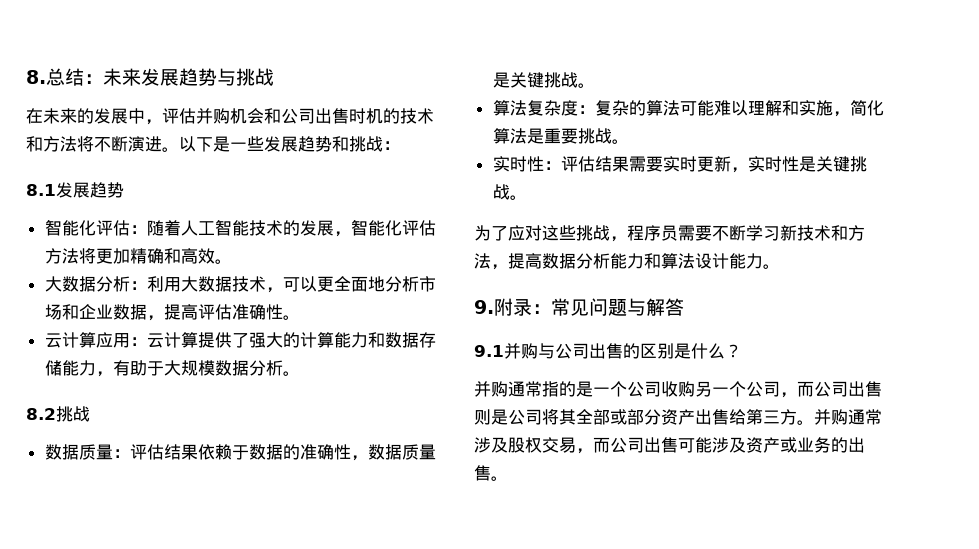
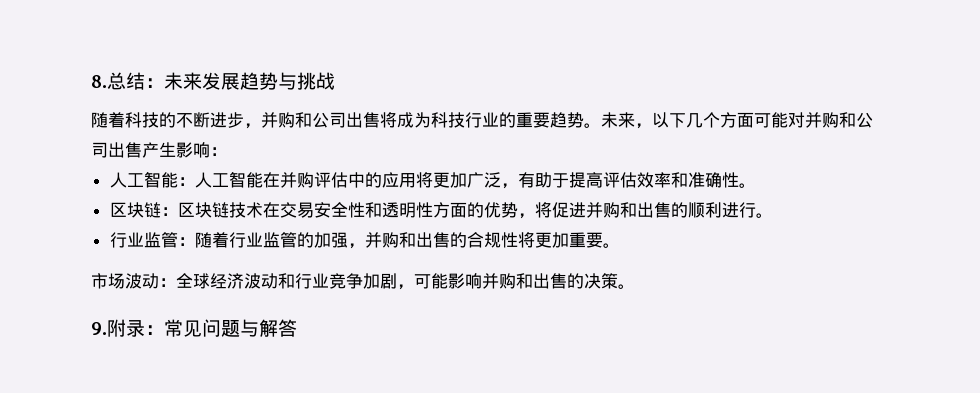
- 在未来的发展中，评估并购机会和公司出售时机的技术和方法将不断演进。以下是一些发展趋势和挑战：
- 8.1发展趋势
- 智能化评估：随着人工智能技术的发展，智能化评估方法将更加精确和高效。
- 大数据分析：利用大数据技术，可以更全面地分析市场和企业数据，提高评估准确性。
+ 随着科技的不断进步，并购和公司出售将成为科技行业的重要趋势。未来，以下几个方面可能对并购和公司出售产生影响：
+ 人工智能：人工智能在并购评估中的应用将更加广泛，有助于提高评估效率和准确性。
- 云计算应用：云计算提供了强大的计算能力和数据存储能力，有助于大规模数据分析。
- 8.2挑战
- 数据质量：评估结果依赖于数据的准确性，数据质量是关键挑战。
- 算法复杂度：复杂的算法可能难以理解和实施，简化算法是重要挑战。
- 实时性：评估结果需要实时更新，实时性是关键挑战。
- 为了应对这些挑战，程序员需要不断学习新技术和方法，提高数据分析能力和算法设计能力。
+ 区块链：区块链技术在交易安全性和透明性方面的优势，将促进并购和出售的顺利进行。
+ 行业监管：随着行业监管的加强，并购和出售的合规性将更加重要。
+ 市场波动：全球经济波动和行业竞争加剧，可能影响并购和出售的决策。
- 9.1并购与公司出售的区别是什么？
- 并购通常指的是一个公司收购另一个公司，而公司出售则是公司将其全部或部分资产出售给第三方。并购通常涉及股权交易，而公司出售可能涉及资产或业务的出售。

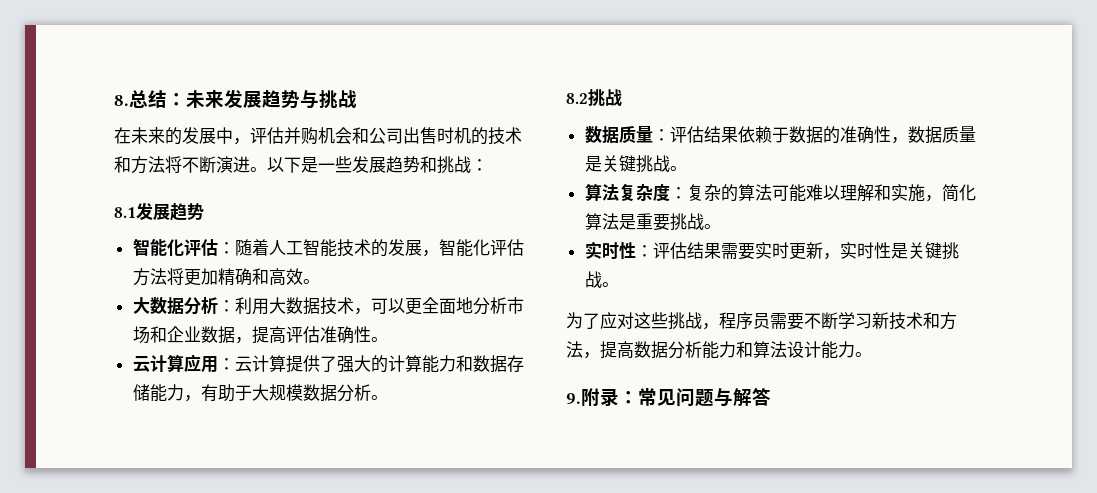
- 随着科技的不断进步，并购和公司出售将成为科技行业的重要趋势。未来，以下几个方面可能对并购和公司出售产生影响：
- 人工智能：人工智能在并购评估中的应用将更加广泛，有助于提高评估效率和准确性。
+ 在未来的发展中，评估并购机会和公司出售时机的技术和方法将不断演进。以下是一些发展趋势和挑战：
+ 8.1发展趋势
+ 智能化评估：随着人工智能技术的发展，智能化评估方法将更加精确和高效。
+ 大数据分析：利用大数据技术，可以更全面地分析市场和企业数据，提高评估准确性。
- 区块链：区块链技术在交易安全性和透明性方面的优势，将促进并购和出售的顺利进行。
- 行业监管：随着行业监管的加强，并购和出售的合规性将更加重要。
- 市场波动：全球经济波动和行业竞争加剧，可能影响并购和出售的决策。
+ 云计算应用：云计算提供了强大的计算能力和数据存储能力，有助于大规模数据分析。
+ 8.2挑战
+ 数据质量：评估结果依赖于数据的准确性，数据质量是关键挑战。
+ 算法复杂度：复杂的算法可能难以理解和实施，简化算法是重要挑战。
+ 实时性：评估结果需要实时更新，实时性是关键挑战。
+ 为了应对这些挑战，程序员需要不断学习新技术和方法，提高数据分析能力和算法设计能力。

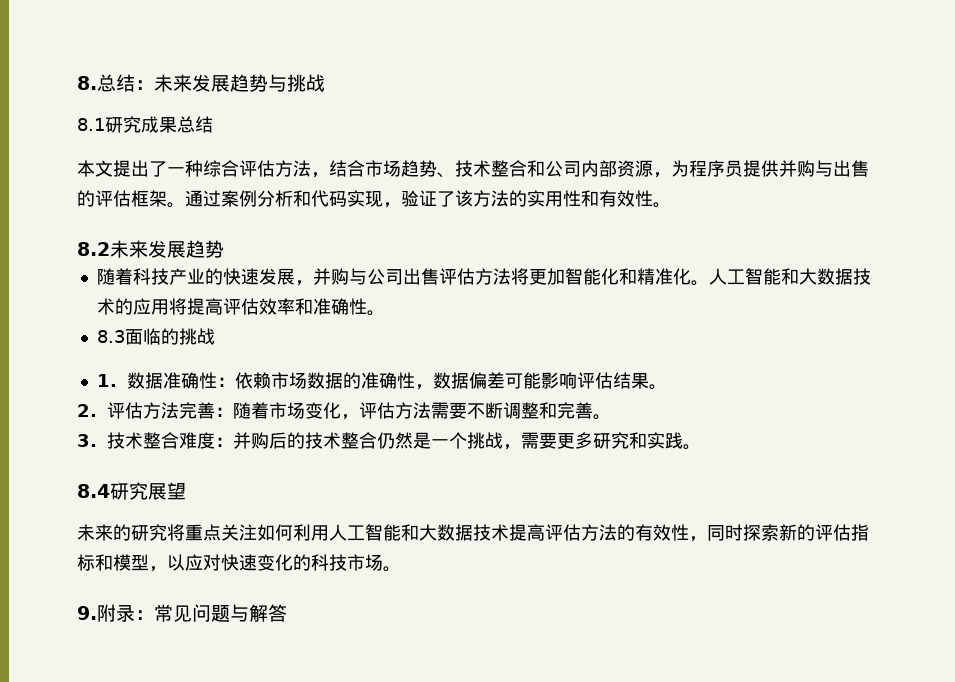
- 在未来的发展中，评估并购机会和公司出售时机的技术和方法将不断演进。以下是一些发展趋势和挑战：
- 8.1发展趋势
- 智能化评估：随着人工智能技术的发展，智能化评估方法将更加精确和高效。
- 大数据分析：利用大数据技术，可以更全面地分析市场和企业数据，提高评估准确性。
+ 8.1研究成果总结
+ 本文提出了一种综合评估方法，结合市场趋势、技术整合和公司内部资源，为程序员提供并购与出售的评估框架。通过案例分析和代码实现，验证了该方法的实用性和有效性。
+ 8.2未来发展趋势
+ 随着科技产业的快速发展，并购与公司出售评估方法将更加智能化和精准化。人工智能和大数据技术的应用将提高评估效率和准确性。
- 云计算应用：云计算提供了强大的计算能力和数据存储能力，有助于大规模数据分析。
- 8.2挑战
- 数据质量：评估结果依赖于数据的准确性，数据质量是关键挑战。
- 算法复杂度：复杂的算法可能难以理解和实施，简化算法是重要挑战。
- 实时性：评估结果需要实时更新，实时性是关键挑战。
- 为了应对这些挑战，程序员需要不断学习新技术和方法，提高数据分析能力和算法设计能力。
+ 8.3面临的挑战
+ 1.数据准确性：依赖市场数据的准确性，数据偏差可能影响评估结果。
+ 2.评估方法完善：随着市场变化，评估方法需要不断调整和完善。
+ 3.技术整合难度：并购后的技术整合仍然是一个挑战，需要更多研究和实践。
+ 8.4研究展望
+ 未来的研究将重点关注如何利用人工智能和大数据技术提高评估方法的有效性，同时探索新的评估指标和模型，以应对快速变化的科技市场。

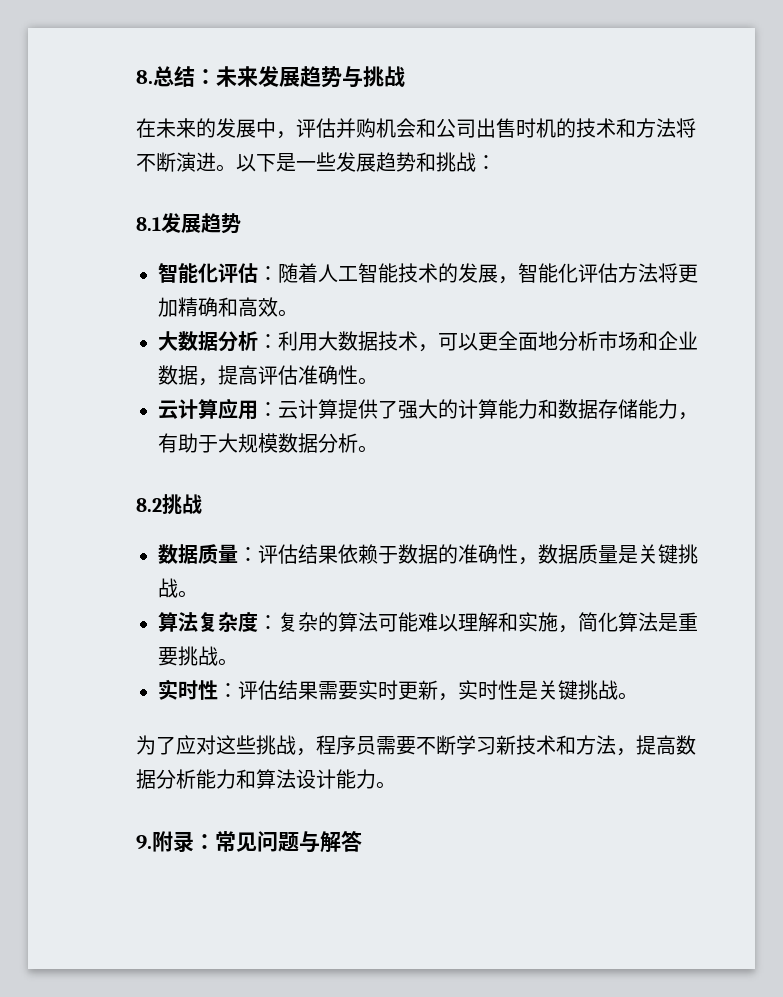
- 8.1研究成果总结
- 本文提出了一种综合评估方法，结合市场趋势、技术整合和公司内部资源，为程序员提供并购与出售的评估框架。通过案例分析和代码实现，验证了该方法的实用性和有效性。
- 8.2未来发展趋势
- 随着科技产业的快速发展，并购与公司出售评估方法将更加智能化和精准化。人工智能和大数据技术的应用将提高评估效率和准确性。
+ 在未来的发展中，评估并购机会和公司出售时机的技术和方法将不断演进。以下是一些发展趋势和挑战：
+ 8.1发展趋势
+ 智能化评估：随着人工智能技术的发展，智能化评估方法将更加精确和高效。
+ 大数据分析：利用大数据技术，可以更全面地分析市场和企业数据，提高评估准确性。
- 8.3面临的挑战
- 1.数据准确性：依赖市场数据的准确性，数据偏差可能影响评估结果。
- 2.评估方法完善：随着市场变化，评估方法需要不断调整和完善。
- 3.技术整合难度：并购后的技术整合仍然是一个挑战，需要更多研究和实践。
- 8.4研究展望
- 未来的研究将重点关注如何利用人工智能和大数据技术提高评估方法的有效性，同时探索新的评估指标和模型，以应对快速变化的科技市场。
+ 云计算应用：云计算提供了强大的计算能力和数据存储能力，有助于大规模数据分析。
+ 8.2挑战
+ 数据质量：评估结果依赖于数据的准确性，数据质量是关键挑战。
+ 算法复杂度：复杂的算法可能难以理解和实施，简化算法是重要挑战。
+ 实时性：评估结果需要实时更新，实时性是关键挑战。
+ 为了应对这些挑战，程序员需要不断学习新技术和方法，提高数据分析能力和算法设计能力。

